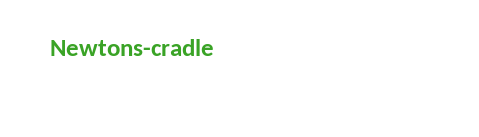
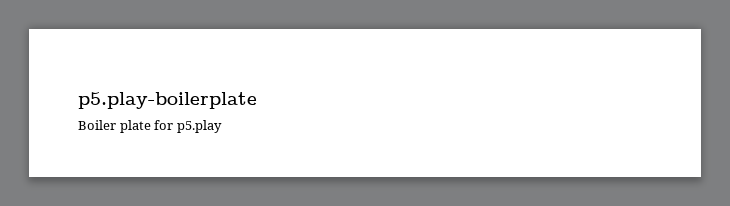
- Newtons-cradle
+ p5.play-boilerplate
+ Boiler plate for p5.play

